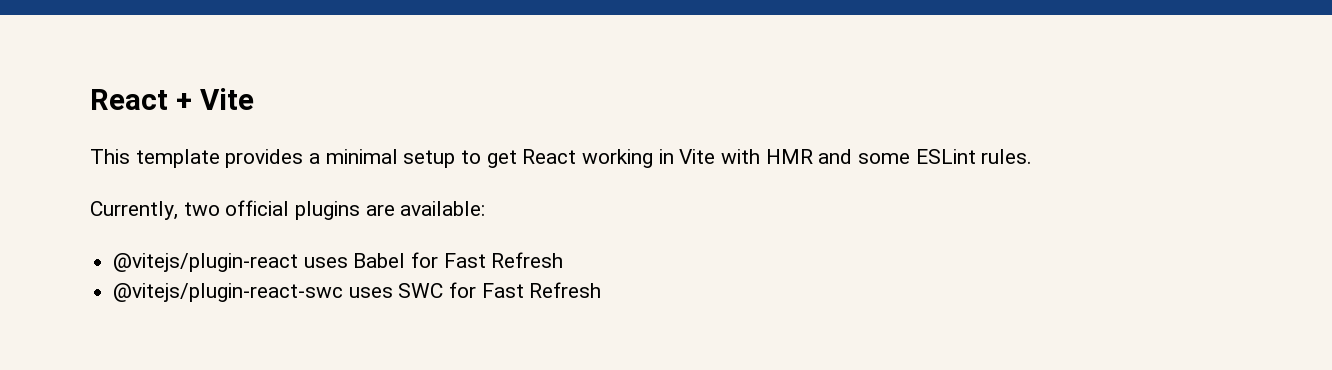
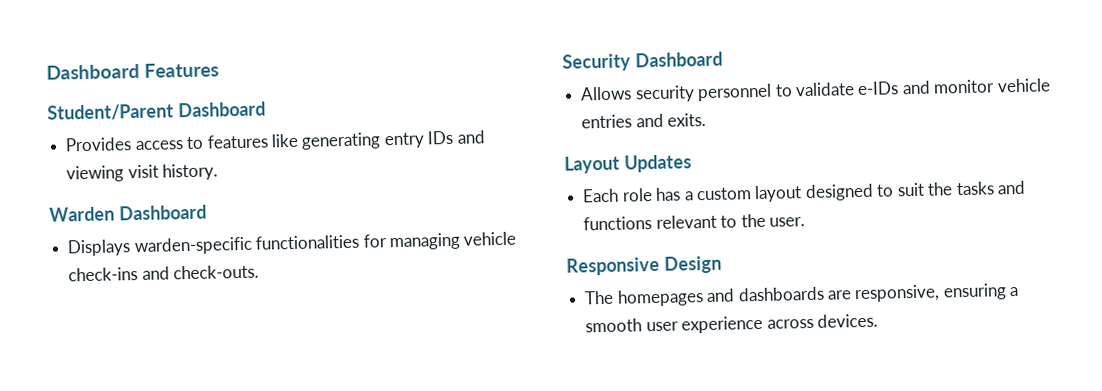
- React + Vite
- This template provides a minimal setup to get React working in Vite with HMR and some ESLint rules.
- Currently, two official plugins are available:
- @vitejs/plugin-react uses Babel for Fast Refresh
- @vitejs/plugin-react-swc uses SWC for Fast Refresh
+ Dashboard Features
+ Student/Parent Dashboard
+ Provides access to features like generating entry IDs and viewing visit history.
+ Warden Dashboard
+ Displays warden-specific functionalities for managing vehicle check-ins and check-outs.
+ Security Dashboard
+ Allows security personnel to validate e-IDs and monitor vehicle entries and exits.
+ Layout Updates
+ Each role has a custom layout designed to suit the tasks and functions relevant to the user.
+ Responsive Design
+ The homepages and dashboards are responsive, ensuring a smooth user experience across devices.

